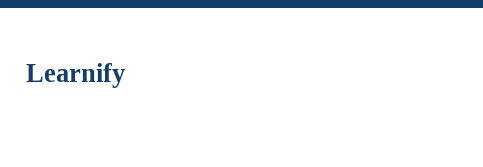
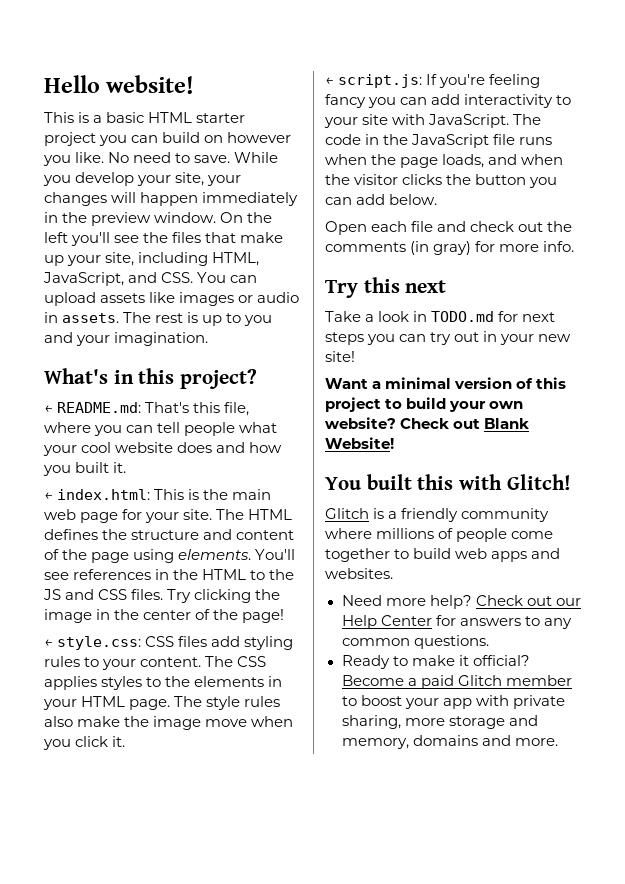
- Learnify
+ Hello website!
+ This is a basic HTML starter project you can build on however you like. No need to save. While you develop your site, your changes will happen immediately in the preview window. On the left you'll see the files that make up your site, including HTML, JavaScript, and CSS. You can upload assets like images or audio in assets. The rest is up to you and your imagination.
+ What's in this project?
+ ← README.md: That's this file, where you can tell people what your cool website does and how you built it.
+ ← index.html: This is the main web page for your site. The HTML defines the structure and content of the page using elements. You'll see references in the HTML to the JS and CSS files. Try clicking the image in the center of the page!
+ ← style.css: CSS files add styling rules to your content. The CSS applies styles to the elements in your HTML page. The style rules also make the image move when you click it.
+ ← script.js: If you're feeling fancy you can add interactivity to your site with JavaScript. The code in the JavaScript file runs when the page loads, and when the visitor clicks the button you can add below.
+ Open each file and check out the comments (in gray) for more info.
+ Try this next
+ Take a look in TODO.md for next steps you can try out in your new site!
+ Want a minimal version of this project to build your own website? Check out Blank Website!
+ You built this with Glitch!
+ Glitch is a friendly community where millions of people come together to build web apps and websites.
+ Need more help? Check out our Help Center for answers to any common questions.
+ Ready to make it official? Become a paid Glitch member to boost your app with private sharing, more storage and memory, domains and more.

